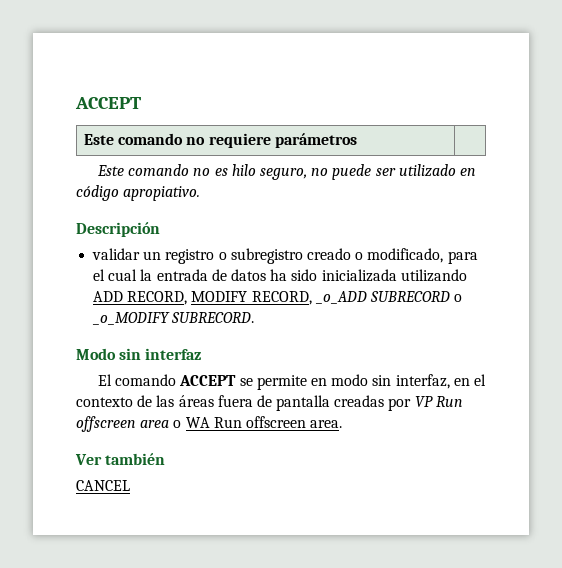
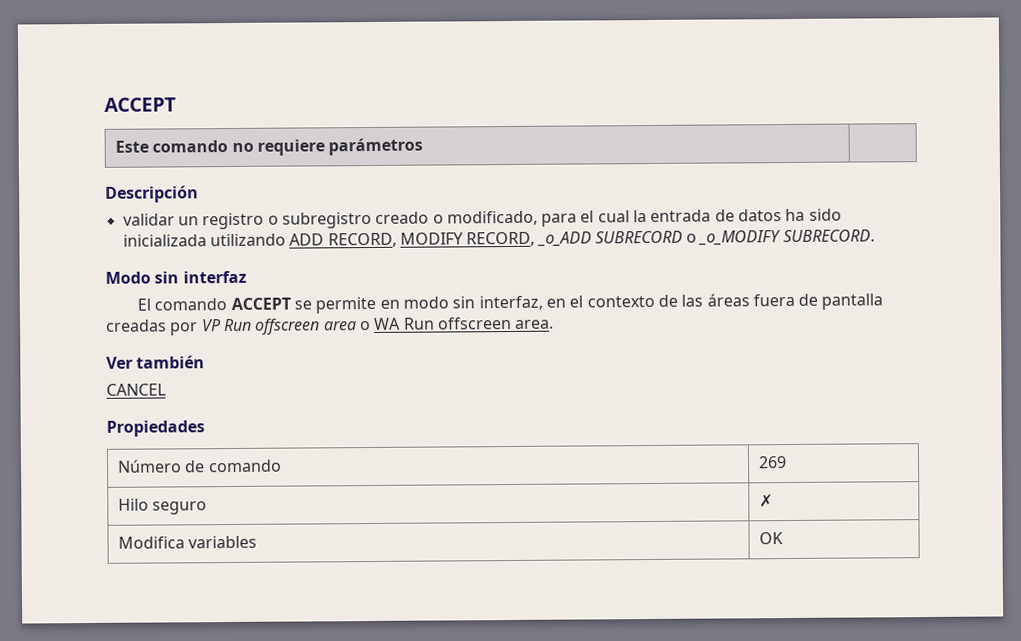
- Este comando no es hilo seguro, no puede ser utilizado en código apropiativo.
+ Propiedades
+ Número de comando | 269
+ Hilo seguro | ✗
+ Modifica variables | OK

